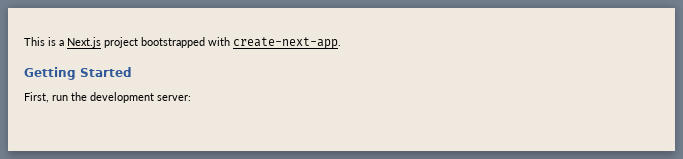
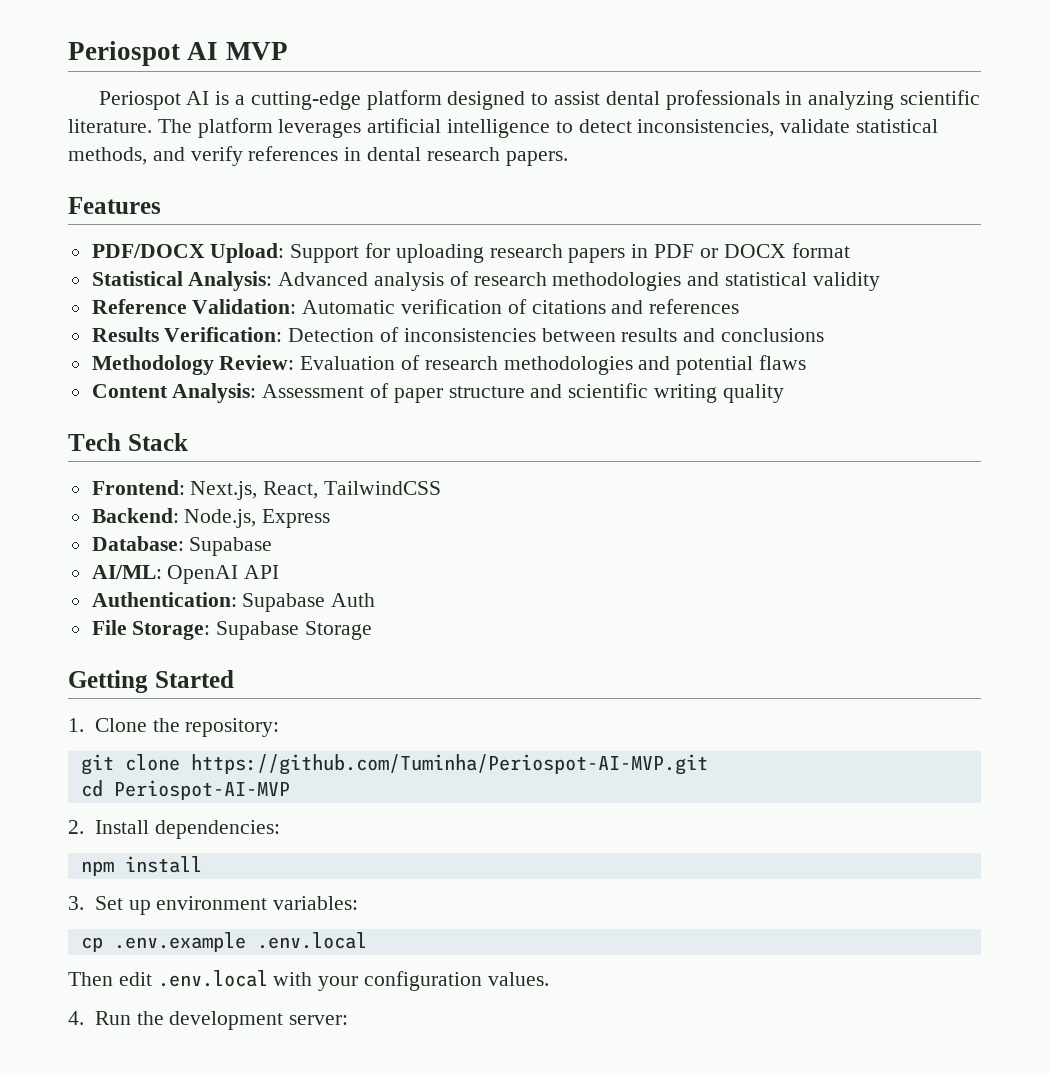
- This is a Next.js project bootstrapped with create-next-app.
+ Periospot AI MVP
+ Periospot AI is a cutting-edge platform designed to assist dental professionals in analyzing scientific literature. The platform leverages artificial intelligence to detect inconsistencies, validate statistical methods, and verify references in dental research papers.
+ Features
+ PDF/DOCX Upload: Support for uploading research papers in PDF or DOCX format
+ Statistical Analysis: Advanced analysis of research methodologies and statistical validity
+ Reference Validation: Automatic verification of citations and references
+ Results Verification: Detection of inconsistencies between results and conclusions
+ Methodology Review: Evaluation of research methodologies and potential flaws
+ Content Analysis: Assessment of paper structure and scientific writing quality
+ Tech Stack
+ Frontend: Next.js, React, TailwindCSS
+ Backend: Node.js, Express
+ Database: Supabase
+ AI/ML: OpenAI API
+ Authentication: Supabase Auth
+ File Storage: Supabase Storage
  Getting Started
- First, run the development server:
+ 1. Clone the repository:
+ git clone https://github.com/Tuminha/Periospot-AI-MVP.git
+ cd Periospot-AI-MVP
+ 2. Install dependencies:
+ npm install
+ 3. Set up environment variables:
+ cp .env.example .env.local
+ Then edit .env.local with your configuration values.
+ 4. Run the development server:

